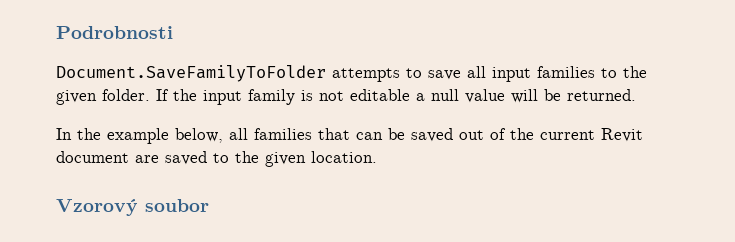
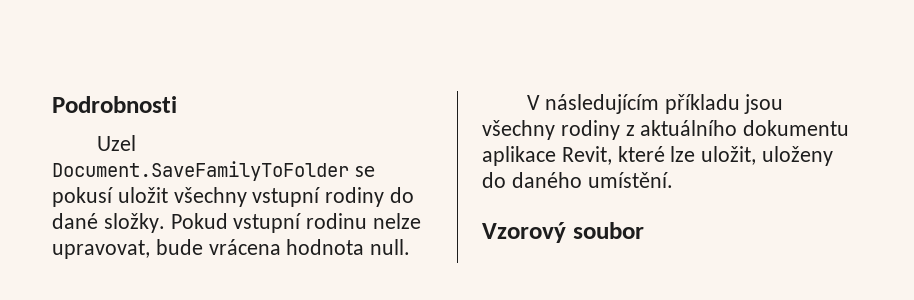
- Document.SaveFamilyToFolder attempts to save all input families to the given folder. If the input family is not editable a null value will be returned.
- In the example below, all families that can be saved out of the current Revit document are saved to the given location.
+ Uzel Document.SaveFamilyToFolder se pokusí uložit všechny vstupní rodiny do dané složky. Pokud vstupní rodinu nelze upravovat, bude vrácena hodnota null.
+ V následujícím příkladu jsou všechny rodiny z aktuálního dokumentu aplikace Revit, které lze uložit, uloženy do daného umístění.

